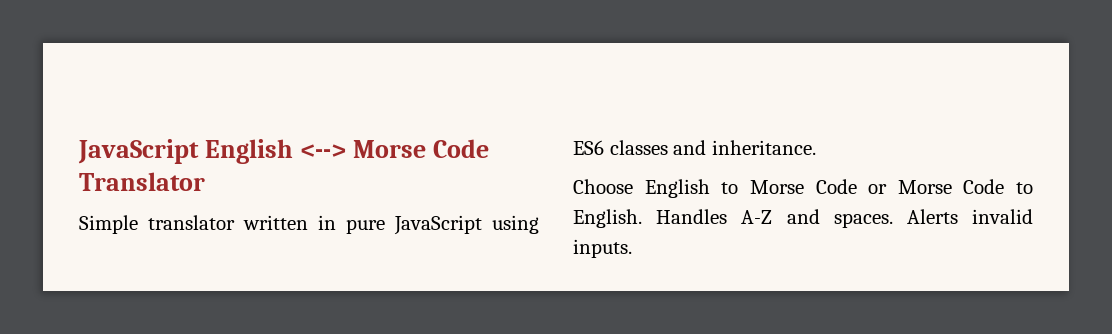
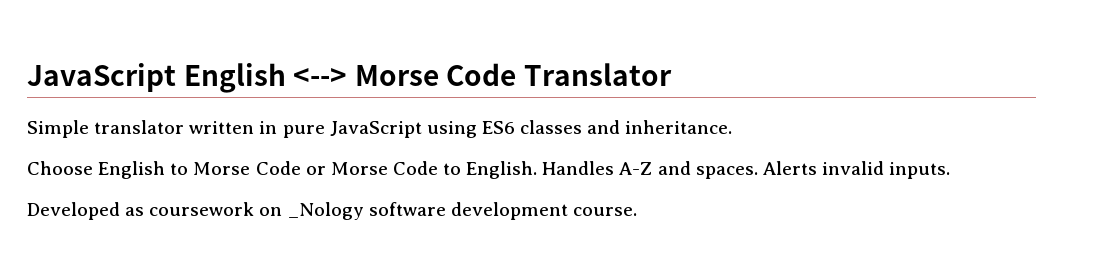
+ Developed as coursework on _Nology software development course.

